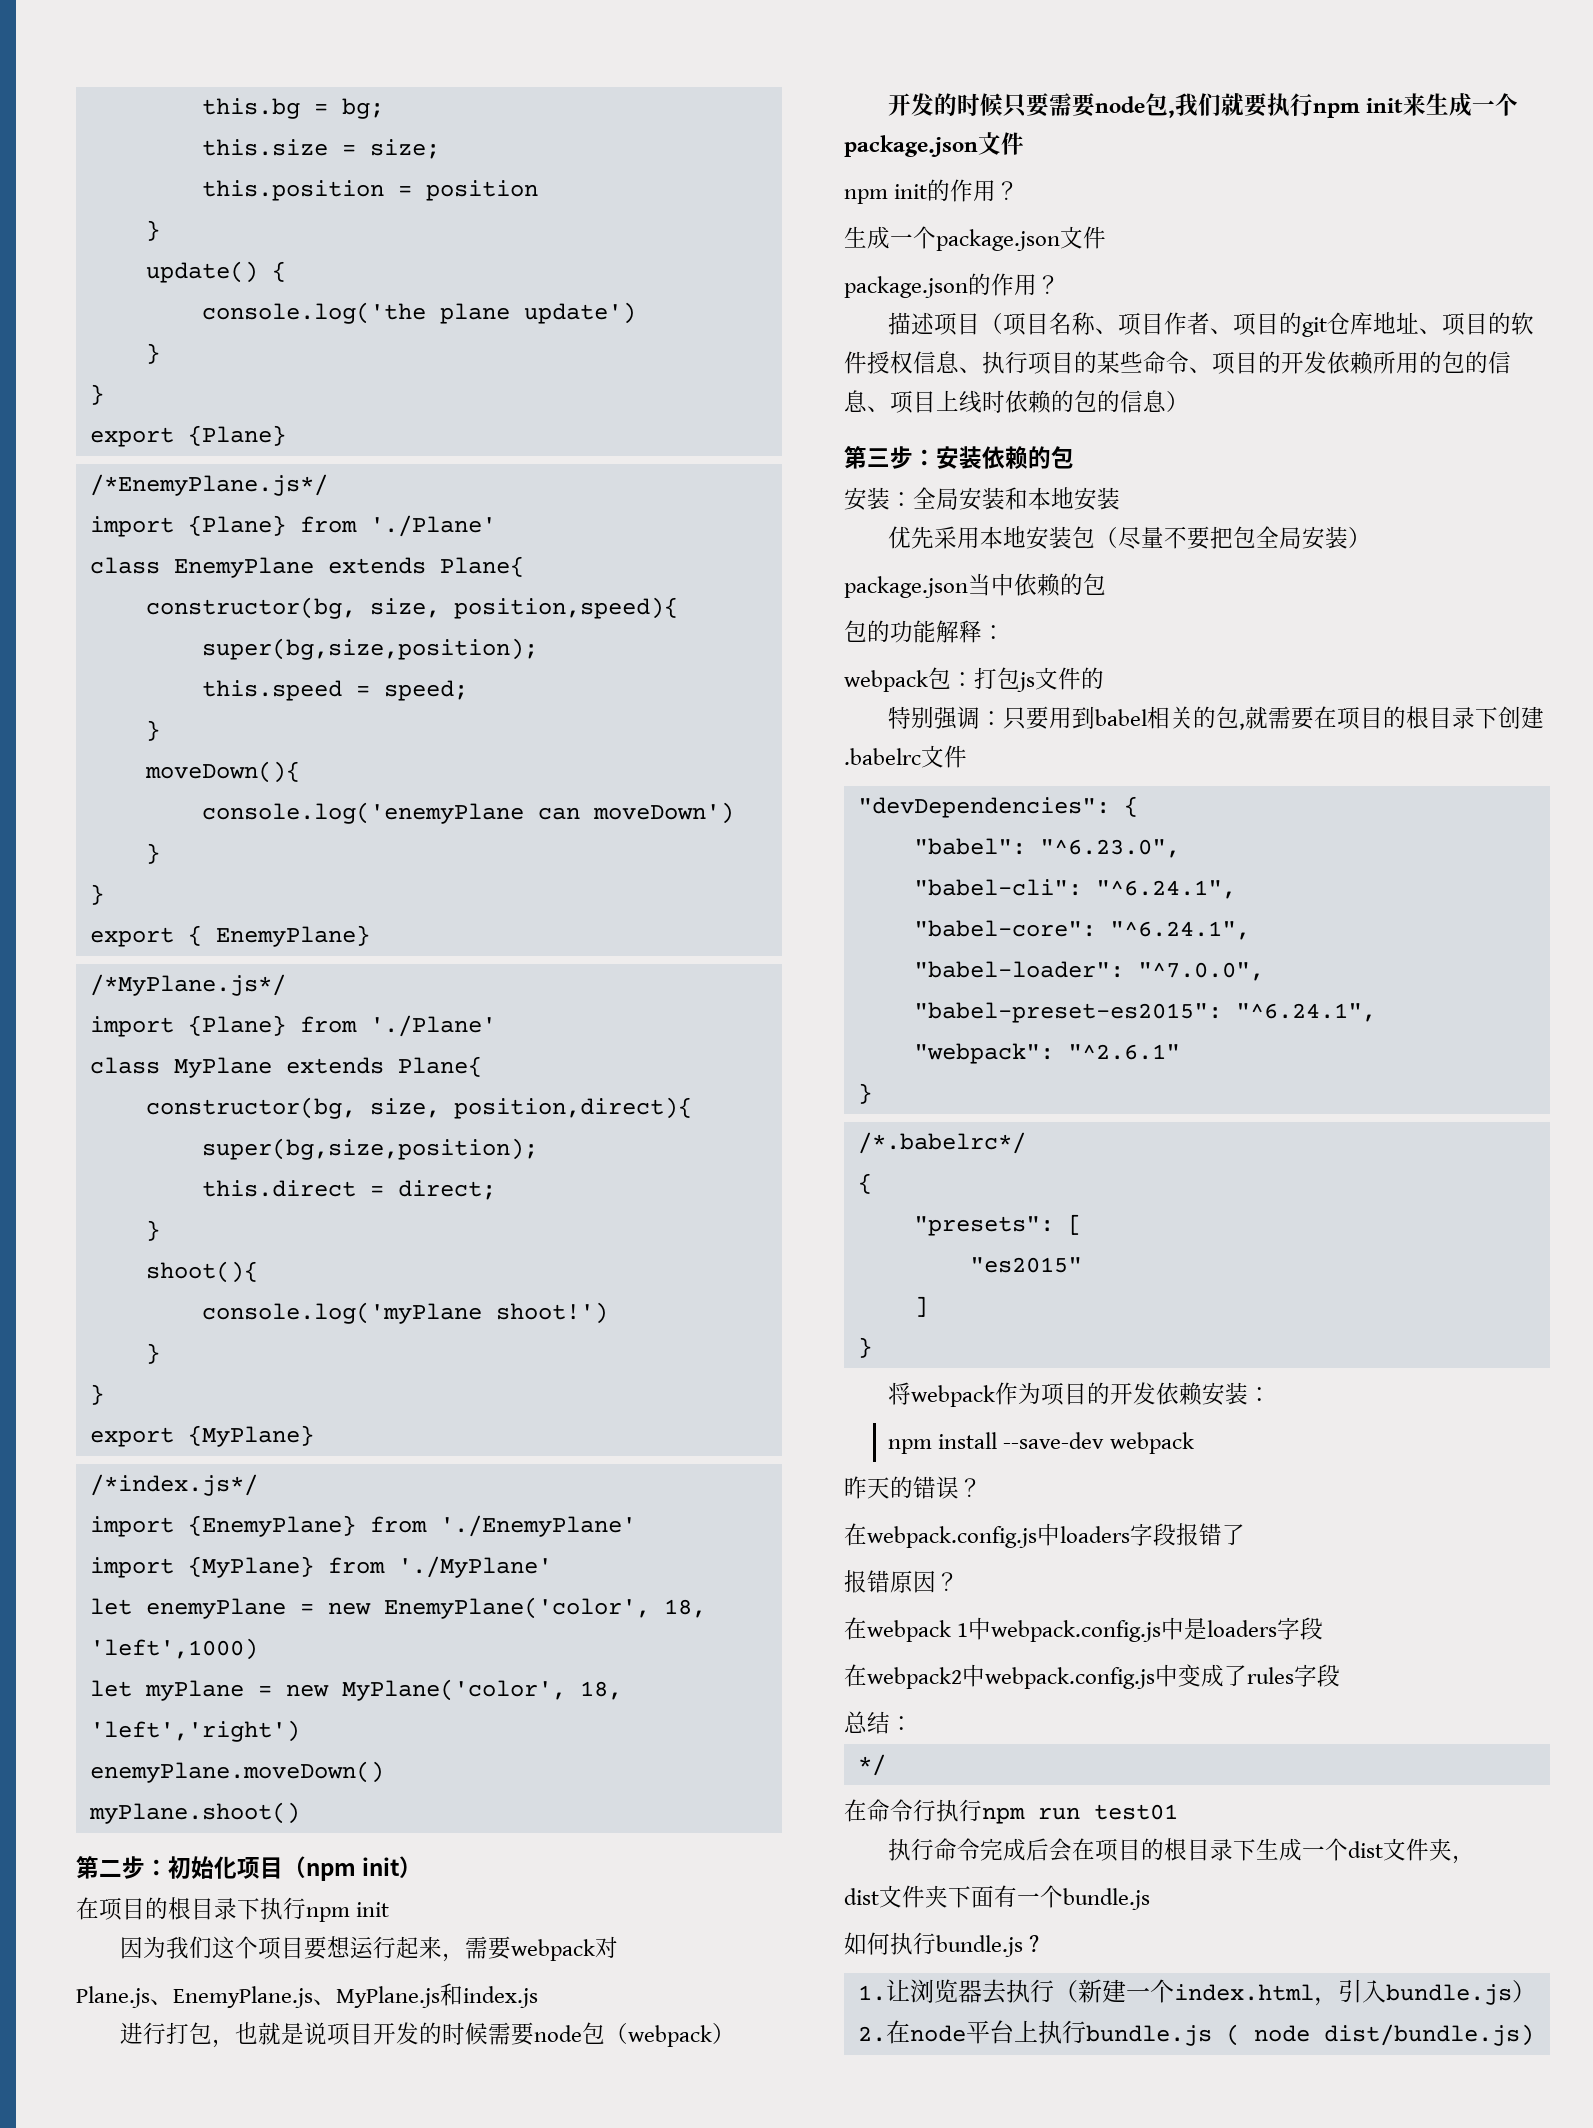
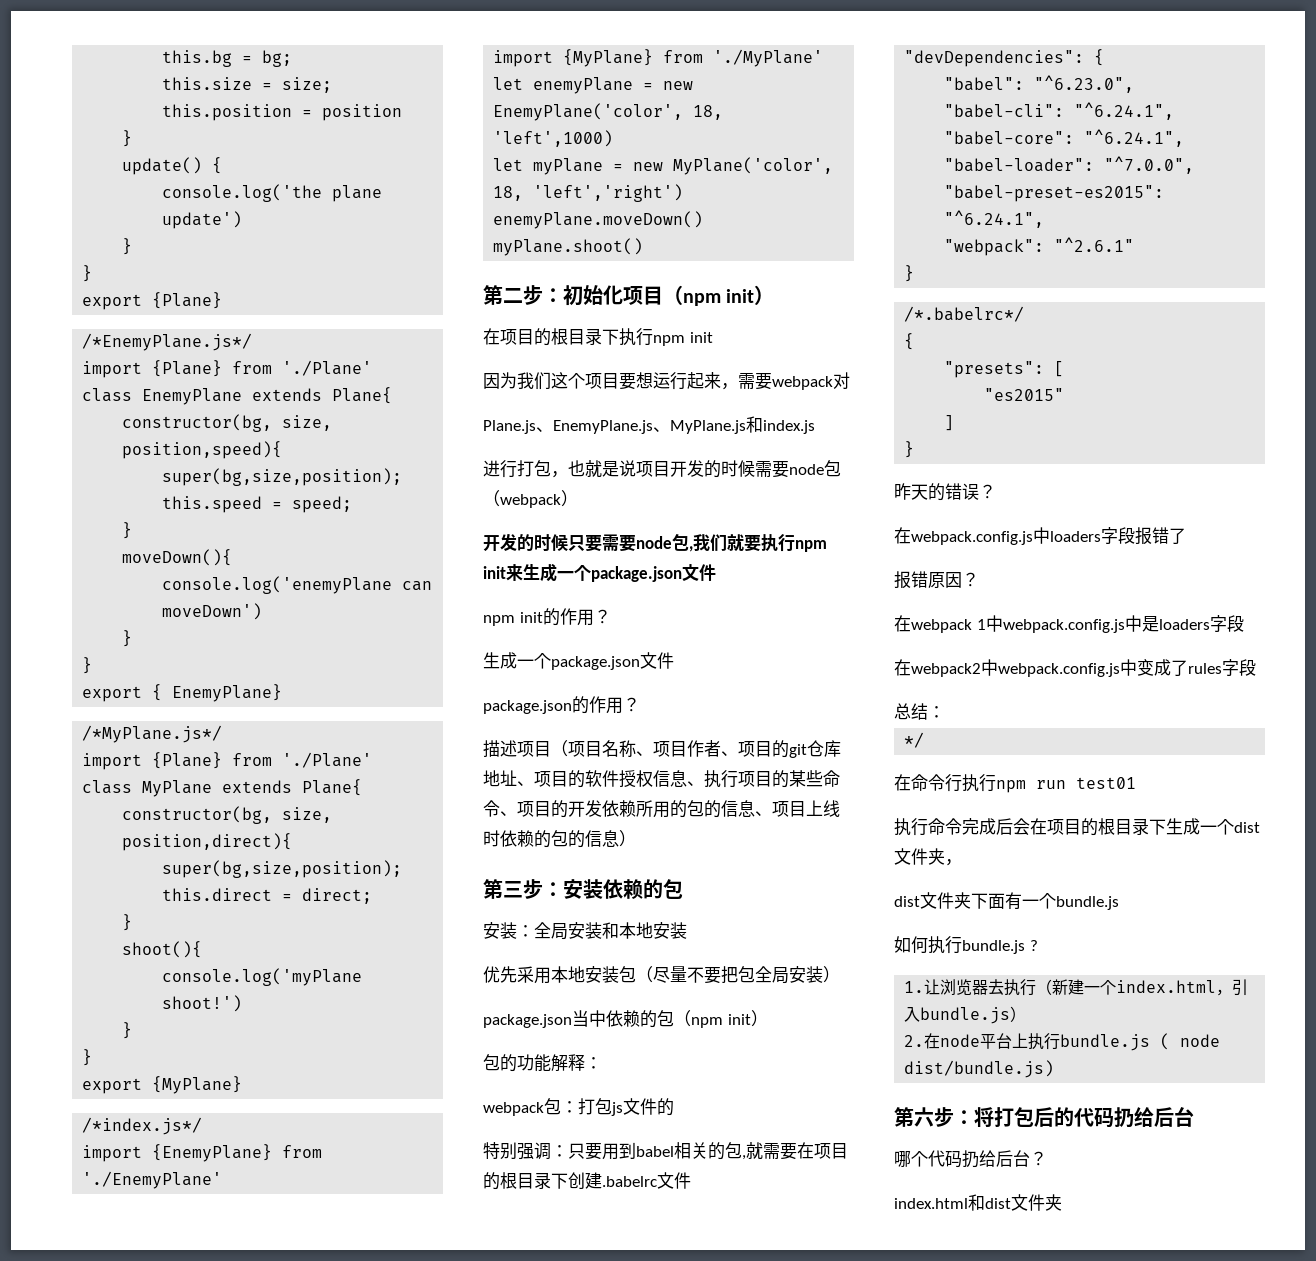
- package.json当中依赖的包
+ package.json当中依赖的包（npm init）
- 将webpack作为项目的开发依赖安装：
- npm install --save-dev webpack
+ 第六步：将打包后的代码扔给后台
+ 哪个代码扔给后台？
+ index.html和dist文件夹

